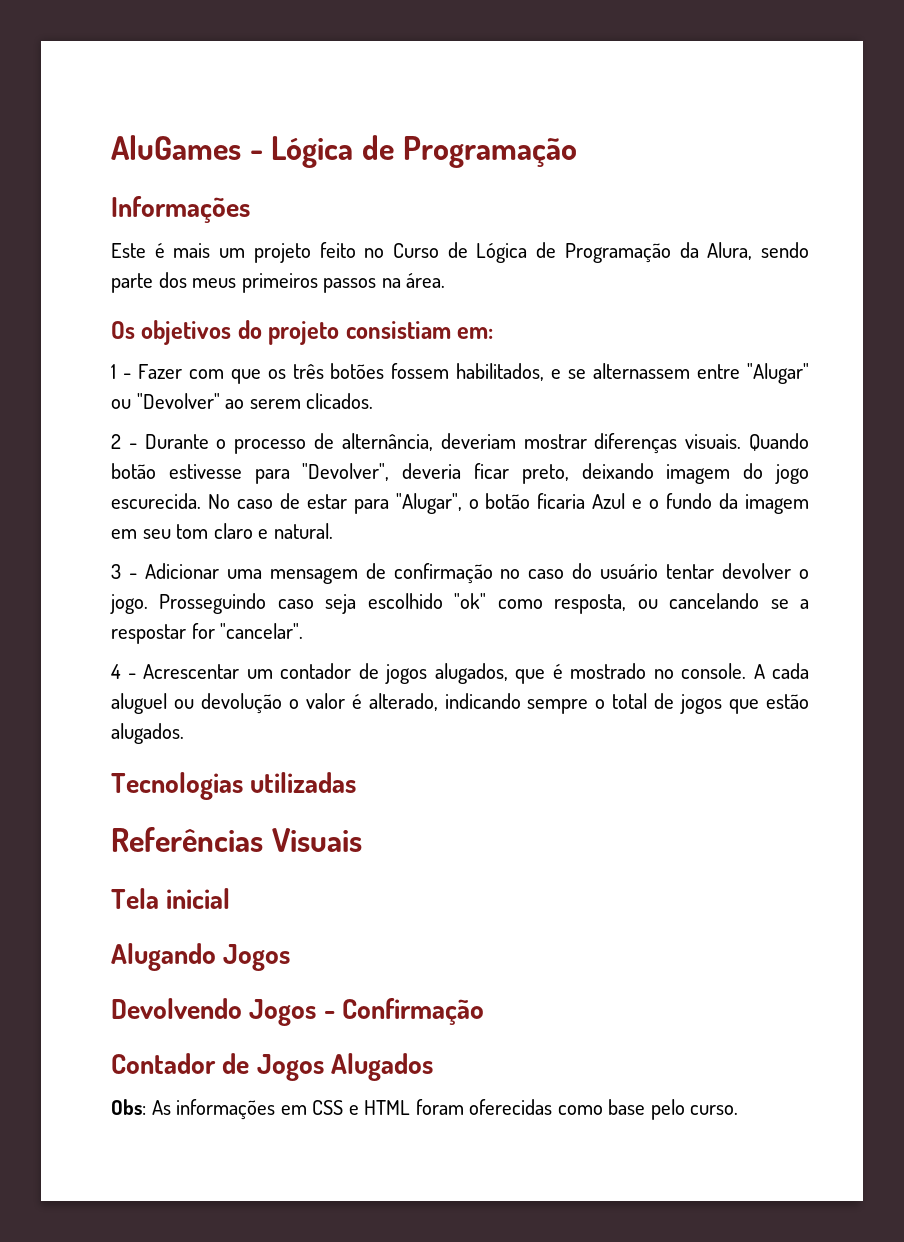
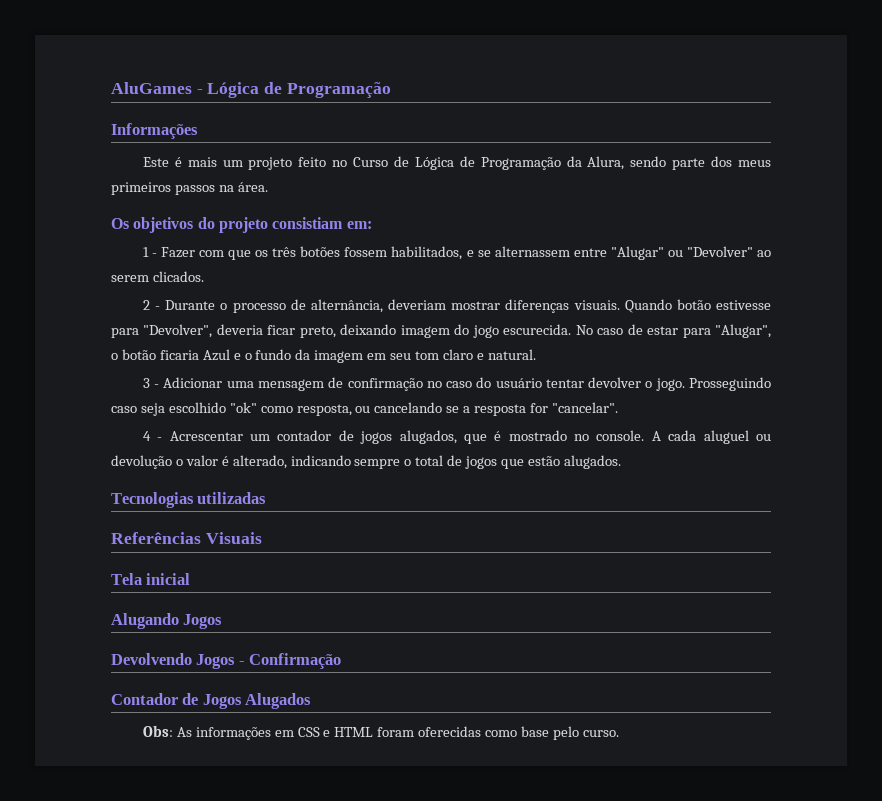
- Prosseguindo caso seja escolhido "ok" como resposta, ou cancelando se a respostar for "cancelar".
+ Prosseguindo caso seja escolhido "ok" como resposta, ou cancelando se a resposta for "cancelar".

